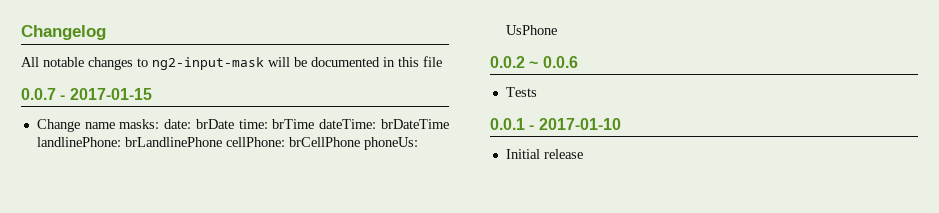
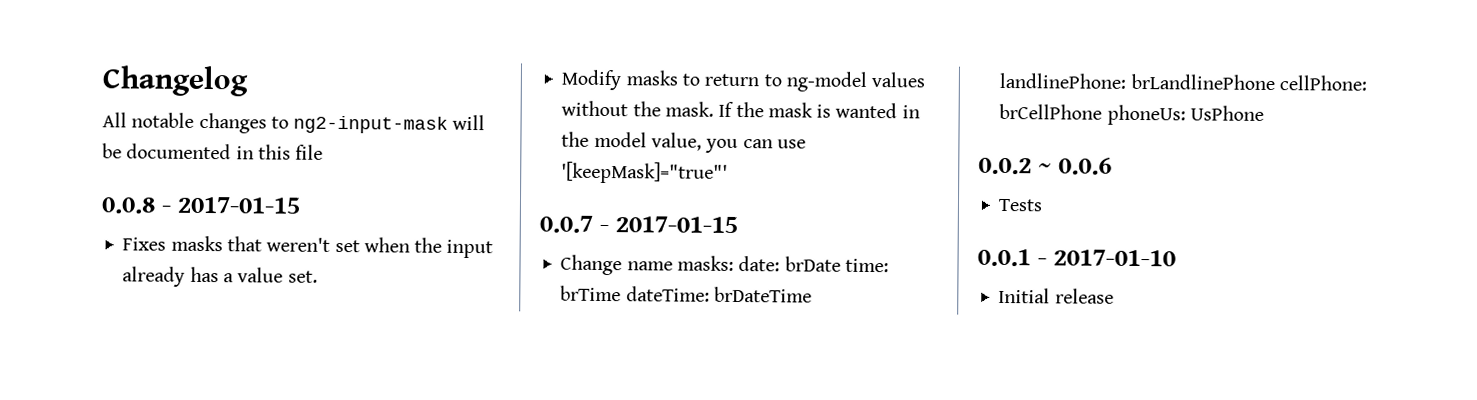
+ 0.0.8 - 2017-01-15
+ Fixes masks that weren't set when the input already has a value set.
+ Modify masks to return to ng-model values without the mask. If the mask is wanted in the model value, you can use '[keepMask]="true"'

